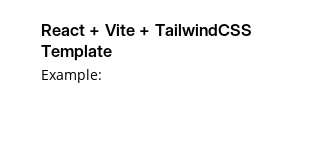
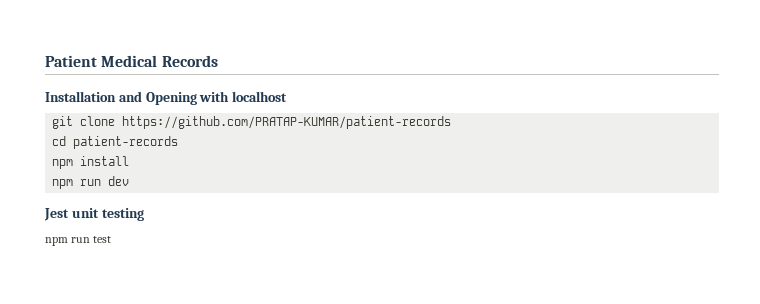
- React + Vite + TailwindCSS Template
- Example:
+ Patient Medical Records
+ Installation and Opening with localhost
+ git clone https://github.com/PRATAP-KUMAR/patient-records
+ cd patient-records
+ npm install
+ npm run dev
+ Jest unit testing
+ npm run test

